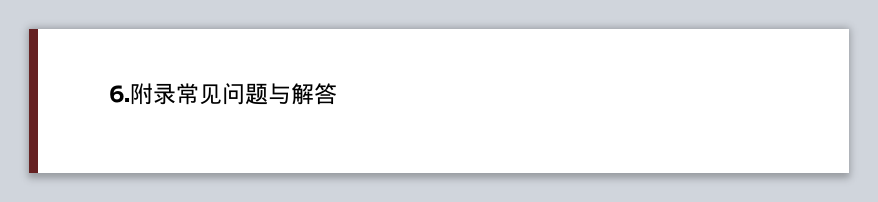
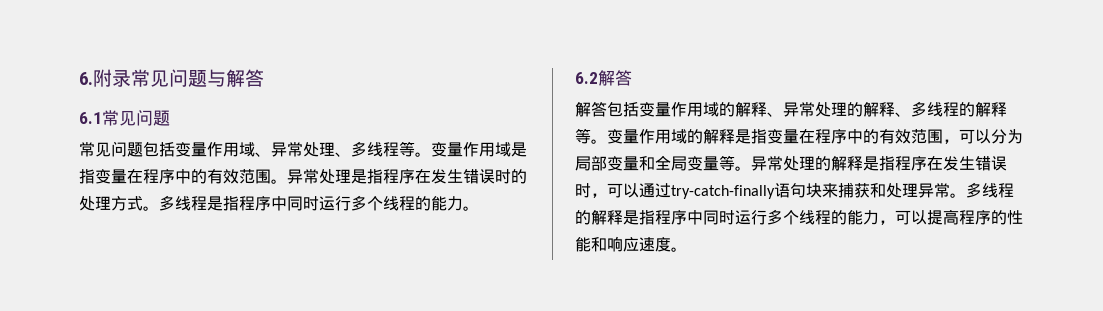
+ 6.1常见问题
+ 常见问题包括变量作用域、异常处理、多线程等。变量作用域是指变量在程序中的有效范围。异常处理是指程序在发生错误时的处理方式。多线程是指程序中同时运行多个线程的能力。
+ 6.2解答
+ 解答包括变量作用域的解释、异常处理的解释、多线程的解释等。变量作用域的解释是指变量在程序中的有效范围，可以分为局部变量和全局变量等。异常处理的解释是指程序在发生错误时，可以通过try-catch-finally语句块来捕获和处理异常。多线程的解释是指程序中同时运行多个线程的能力，可以提高程序的性能和响应速度。

